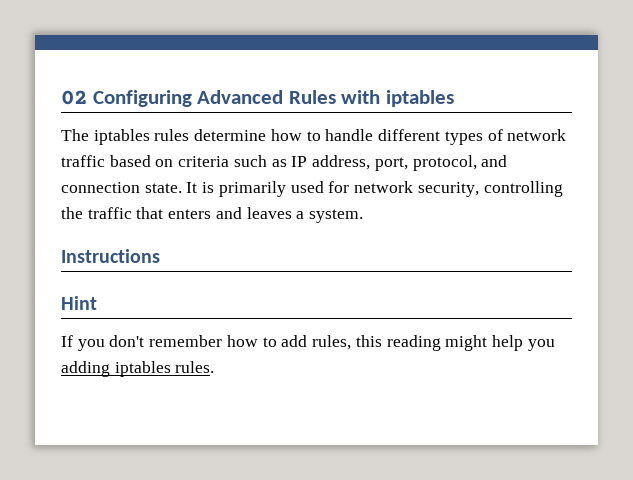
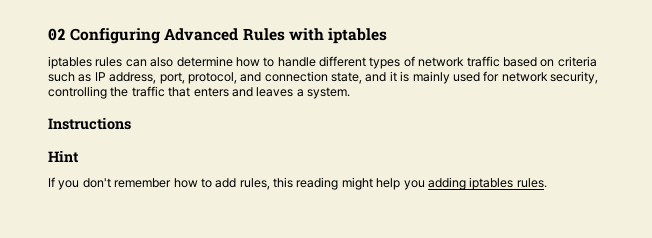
- The iptables rules determine how to handle different types of network traffic based on criteria such as IP address, port, protocol, and connection state. It is primarily used for network security, controlling the traffic that enters and leaves a system.
+ iptables rules can also determine how to handle different types of network traffic based on criteria such as IP address, port, protocol, and connection state, and it is mainly used for network security, controlling the traffic that enters and leaves a system.

